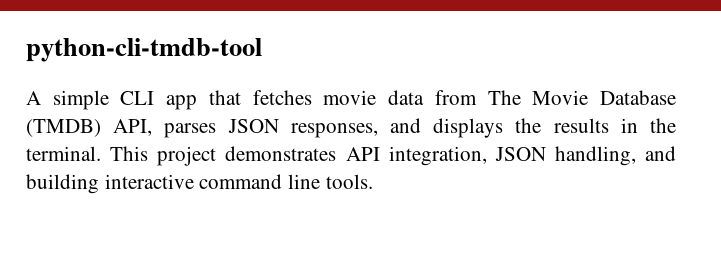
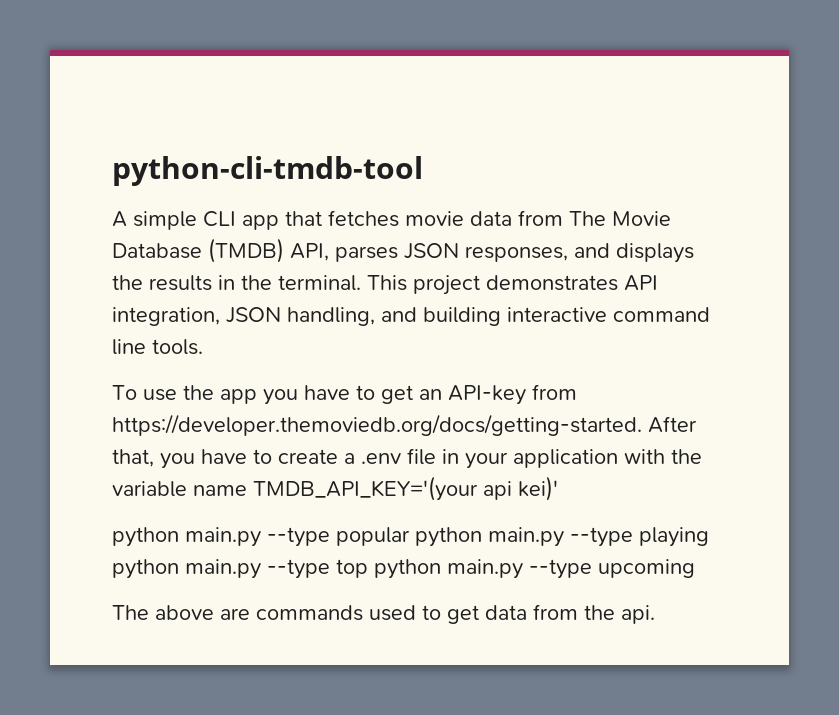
+ To use the app you have to get an API-key from https://developer.themoviedb.org/docs/getting-started. After that, you have to create a .env file in your application with the variable name TMDB_API_KEY='(your api kei)'
+ python main.py --type popular python main.py --type playing python main.py --type top python main.py --type upcoming
+ The above are commands used to get data from the api.

